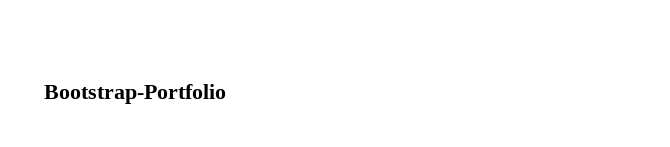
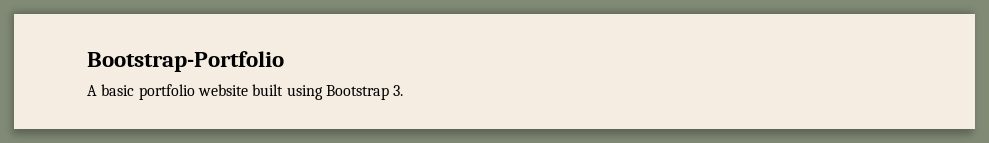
+ A basic portfolio website built using Bootstrap 3.

